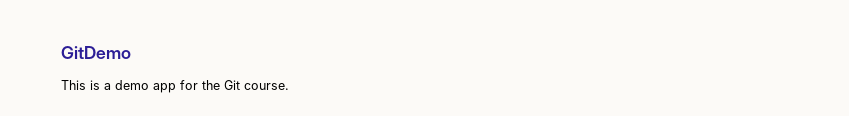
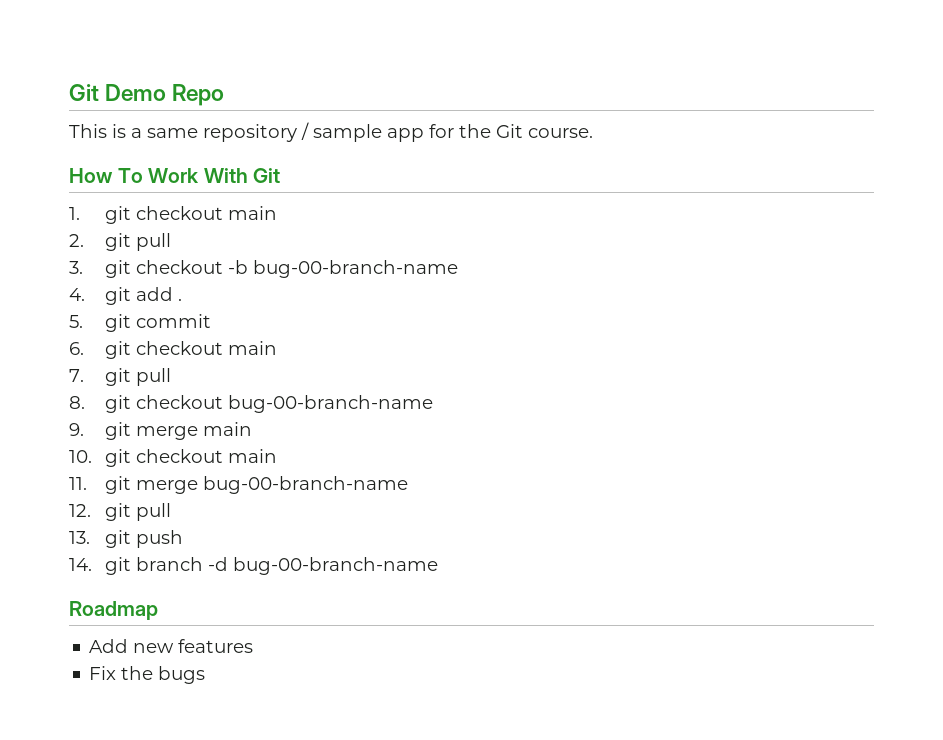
- GitDemo
+ Git Demo Repo
- This is a demo app for the Git course.
+ This is a same repository / sample app for the Git course.
+ How To Work With Git
+ 1. git checkout main
+ 2. git pull
+ 3. git checkout -b bug-00-branch-name
+ 4. git add .
+ 5. git commit
+ 6. git checkout main
+ 7. git pull
+ 8. git checkout bug-00-branch-name
+ 9. git merge main
+ 10. git checkout main
+ 11. git merge bug-00-branch-name
+ 12. git pull
+ 13. git push
+ 14. git branch -d bug-00-branch-name
+ Roadmap
+ Add new features
+ Fix the bugs

